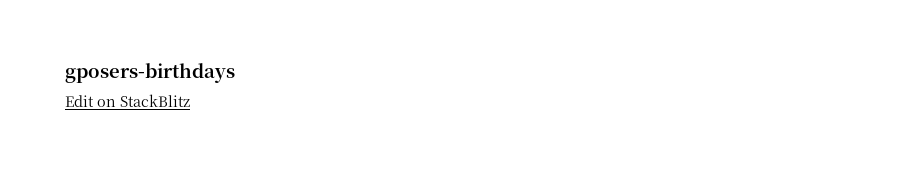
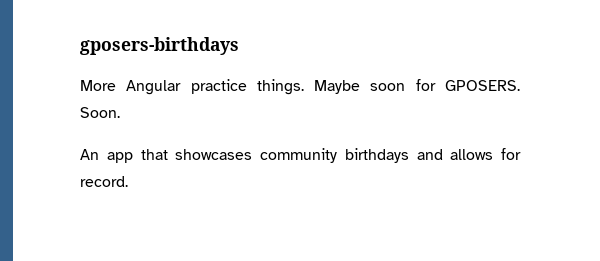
- Edit on StackBlitz
+ More Angular practice things. Maybe soon for GPOSERS. Soon.
+ An app that showcases community birthdays and allows for record.

